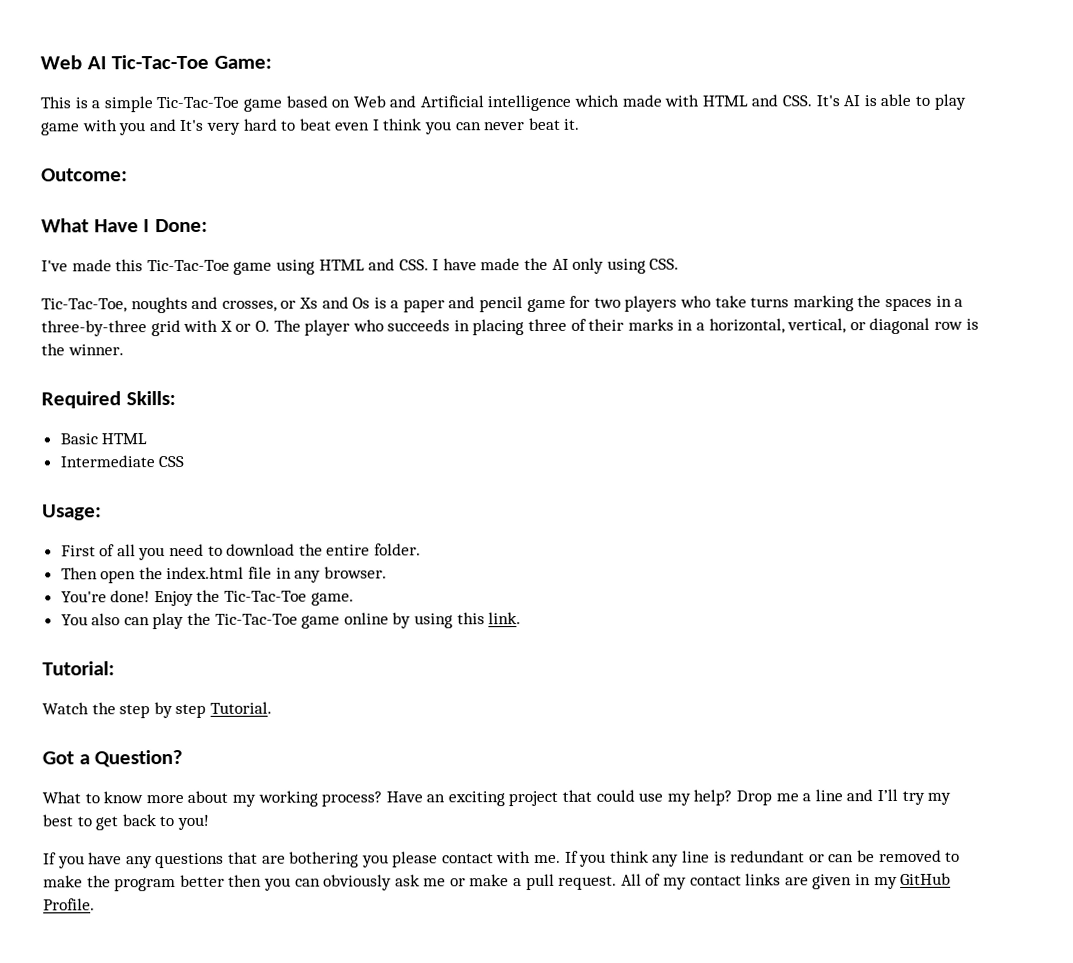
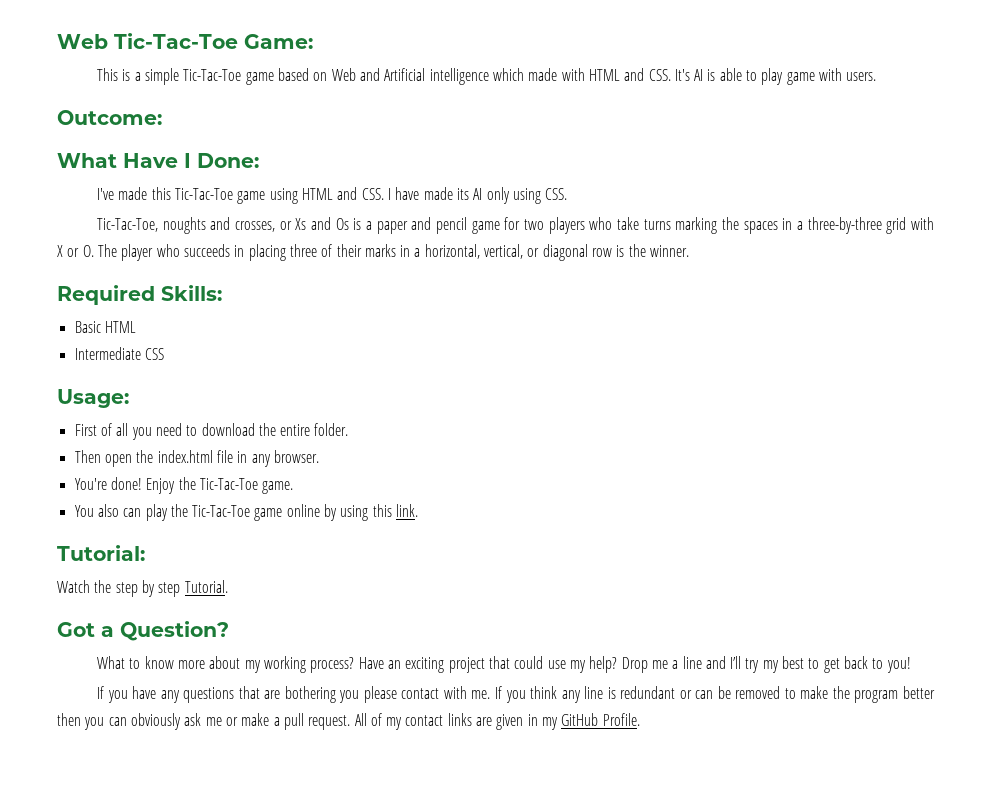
- Web AI Tic-Tac-Toe Game:
+ Web Tic-Tac-Toe Game:
- This is a simple Tic-Tac-Toe game based on Web and Artificial intelligence which made with HTML and CSS. It's AI is able to play game with you and It's very hard to beat even I think you can never beat it.
+ This is a simple Tic-Tac-Toe game based on Web and Artificial intelligence which made with HTML and CSS. It's AI is able to play game with users.
- I've made this Tic-Tac-Toe game using HTML and CSS. I have made the AI only using CSS.
+ I've made this Tic-Tac-Toe game using HTML and CSS. I have made its AI only using CSS.

